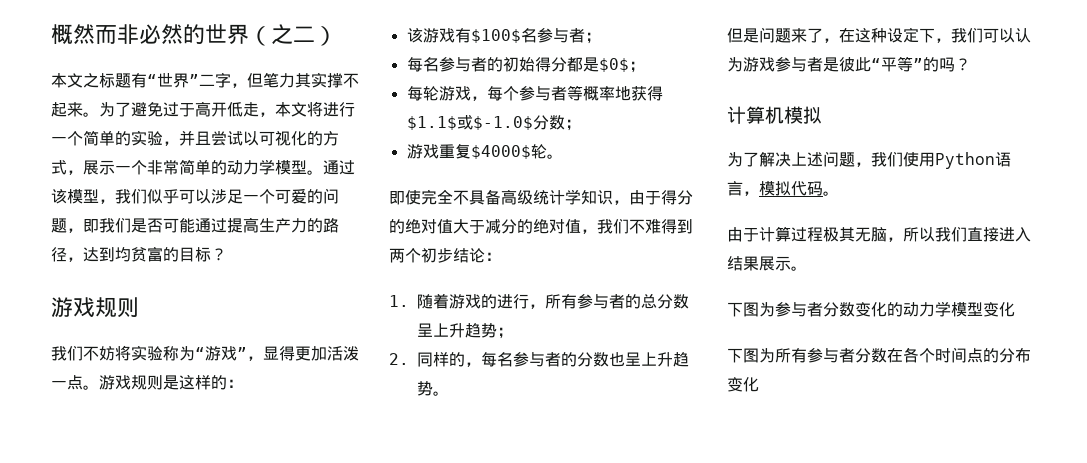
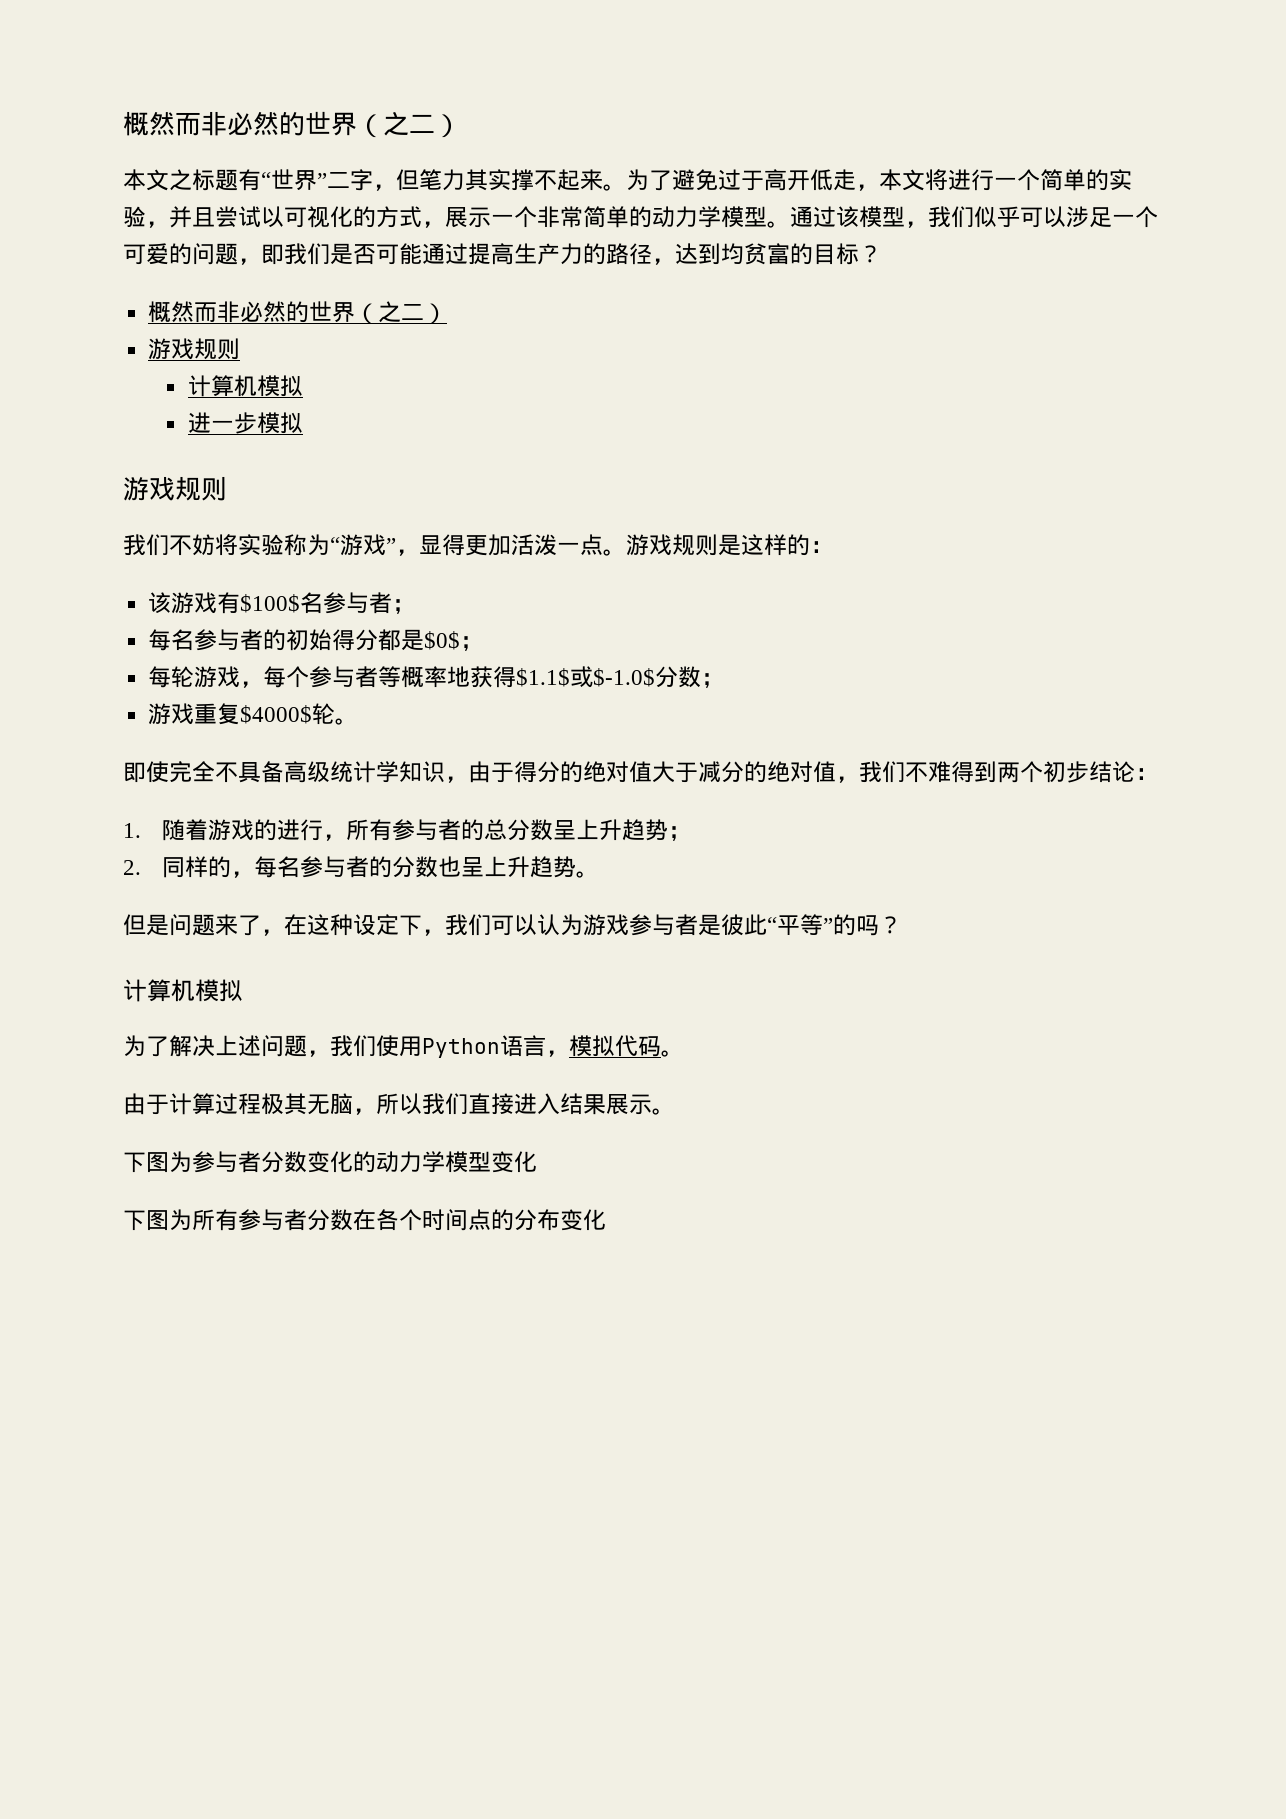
  通过该模型，我们似乎可以涉足一个可爱的问题，即我们是否可能通过提高生产力的路径，达到均贫富的目标？
+ 概然而非必然的世界（之二）
+ 游戏规则
+ 计算机模拟
+ 进一步模拟

